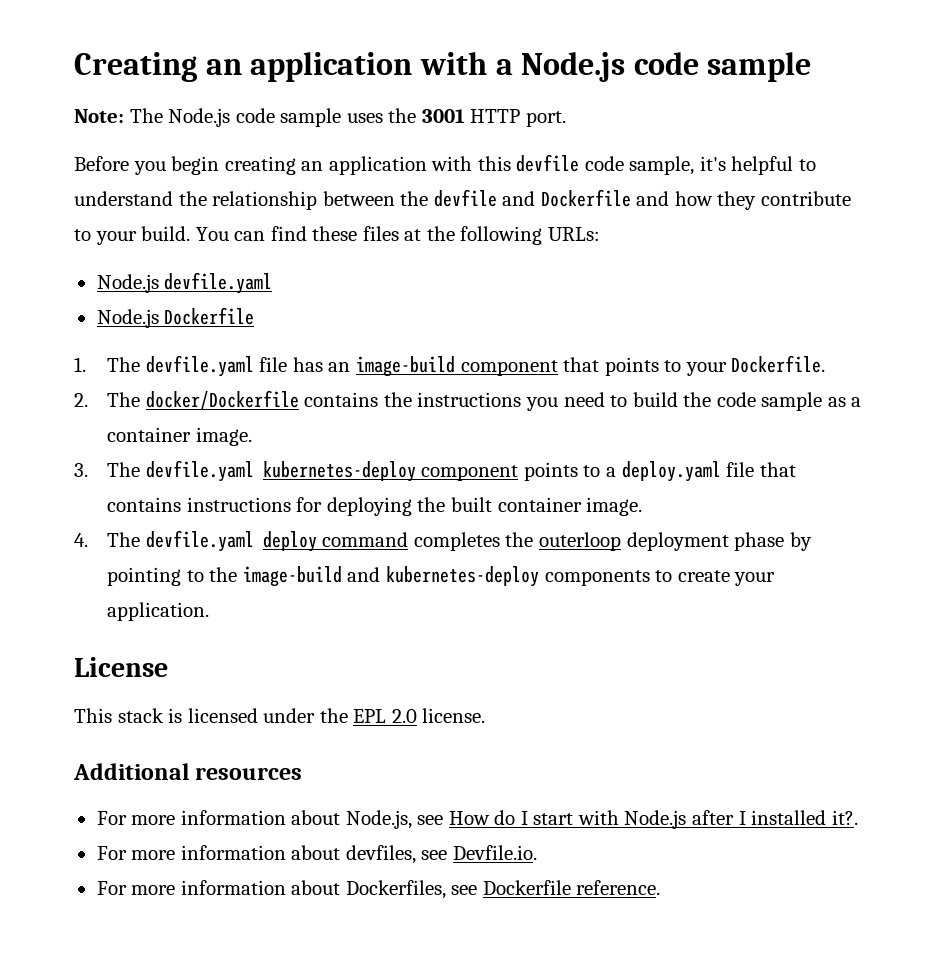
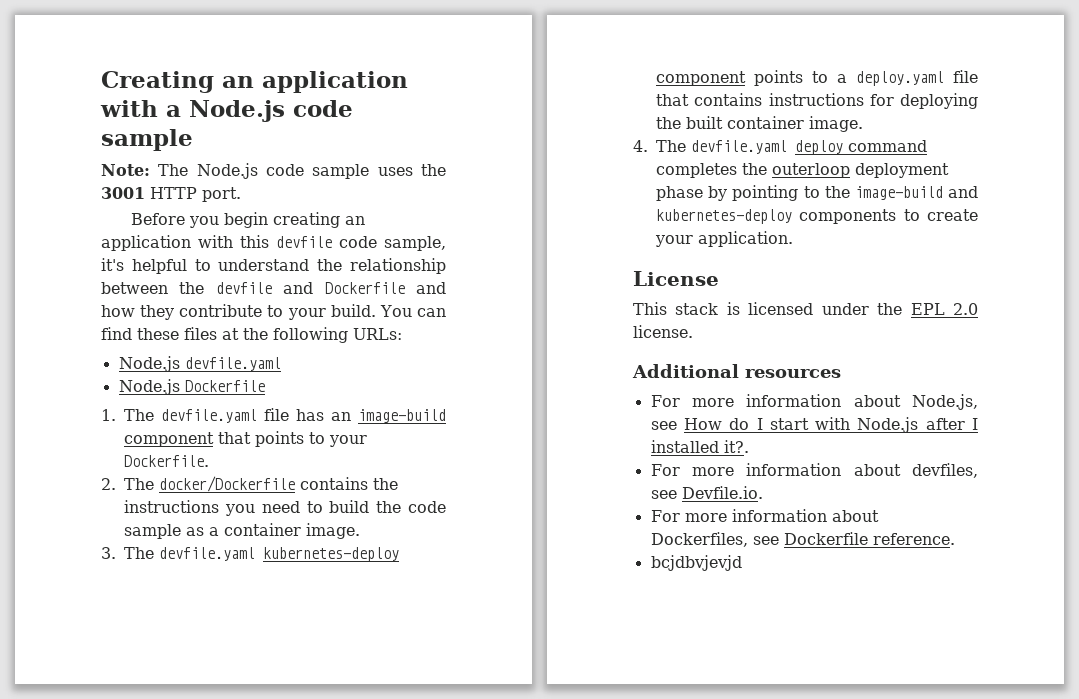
+ bcjdbvjevjd

